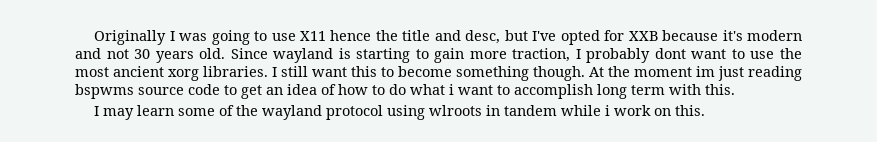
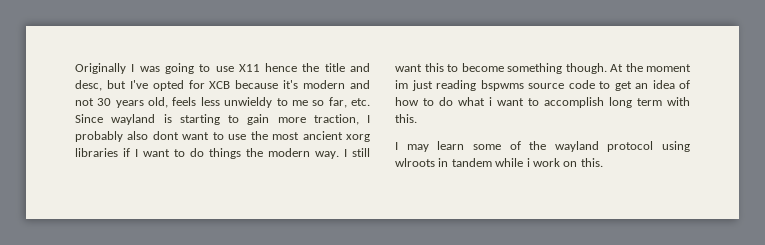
- Originally I was going to use X11 hence the title and desc, but I've opted for XXB because it's modern and not 30 years old. Since wayland is starting to gain more traction, I probably dont want to use the most ancient xorg libraries.
+ Originally I was going to use X11 hence the title and desc, but I've opted for XCB because it's modern and not 30 years old, feels less unwieldy to me so far, etc. Since wayland is starting to gain more traction, I probably also dont want to use the most ancient xorg libraries if I want to do things the modern way.

